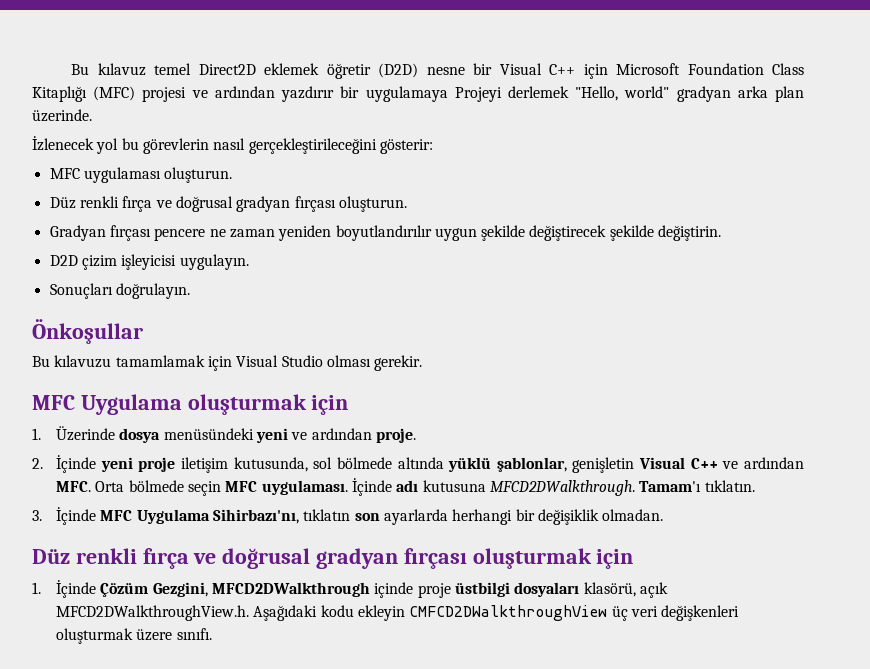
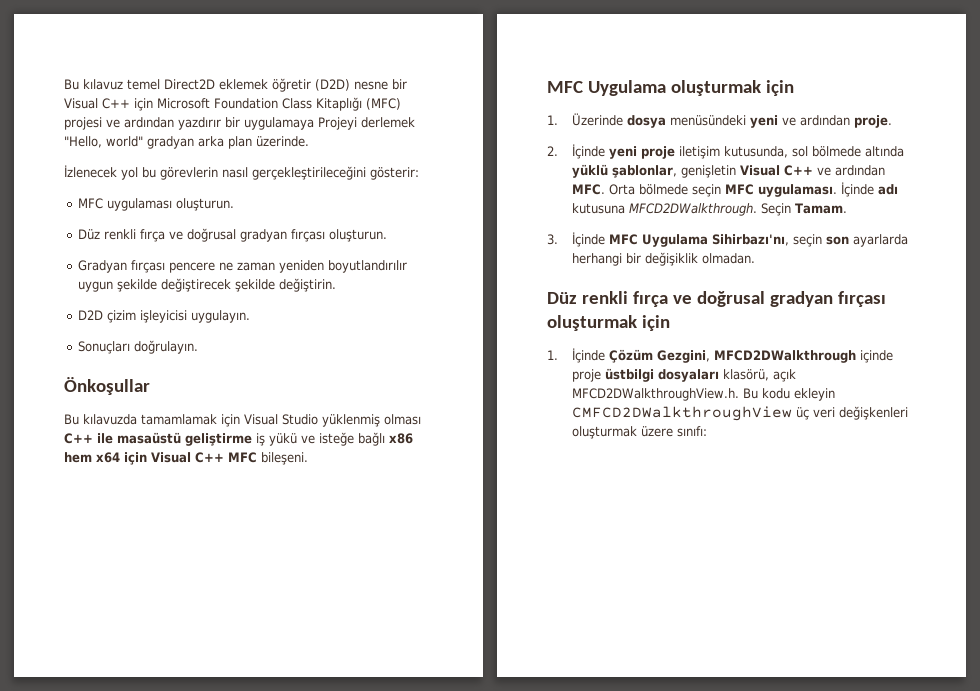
- Bu kılavuzu tamamlamak için Visual Studio olması gerekir.
+ Bu kılavuzda tamamlamak için Visual Studio yüklenmiş olması C++ ile masaüstü geliştirme iş yükü ve isteğe bağlı x86 hem x64 için Visual C++ MFC bileşeni.
- Tamam'ı tıklatın.
+ Seçin Tamam.
- 3. İçinde MFC Uygulama Sihirbazı'nı, tıklatın son ayarlarda herhangi bir değişiklik olmadan.
+ 3. İçinde MFC Uygulama Sihirbazı'nı, seçin son ayarlarda herhangi bir değişiklik olmadan.
- 1. İçinde Çözüm Gezgini, MFCD2DWalkthrough içinde proje üstbilgi dosyaları klasörü, açık MFCD2DWalkthroughView.h. Aşağıdaki kodu ekleyin CMFCD2DWalkthroughView üç veri değişkenleri oluşturmak üzere sınıfı.
+ 1. İçinde Çözüm Gezgini, MFCD2DWalkthrough içinde proje üstbilgi dosyaları klasörü, açık MFCD2DWalkthroughView.h. Bu kodu ekleyin CMFCD2DWalkthroughView üç veri değişkenleri oluşturmak üzere sınıfı:

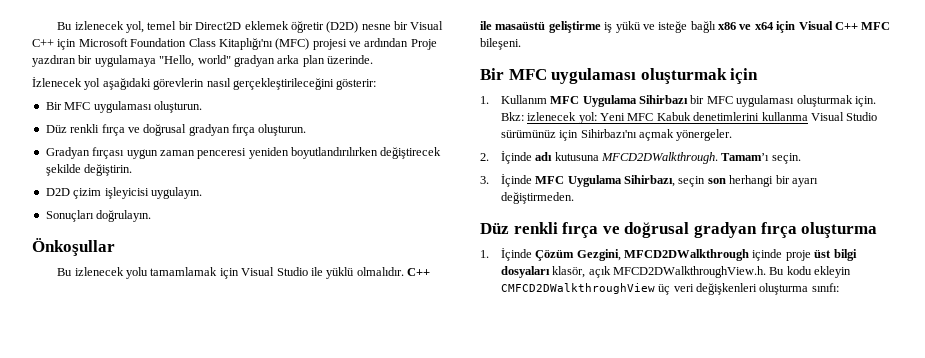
- Bu kılavuz temel Direct2D eklemek öğretir (D2D) nesne bir Visual C++ için Microsoft Foundation Class Kitaplığı (MFC) projesi ve ardından yazdırır bir uygulamaya Projeyi derlemek "Hello, world" gradyan arka plan üzerinde.
+ Bu izlenecek yol, temel bir Direct2D eklemek öğretir (D2D) nesne bir Visual C++ için Microsoft Foundation Class Kitaplığı'nı (MFC) projesi ve ardından Proje yazdıran bir uygulamaya "Hello, world" gradyan arka plan üzerinde.
- İzlenecek yol bu görevlerin nasıl gerçekleştirileceğini gösterir:
+ İzlenecek yol aşağıdaki görevlerin nasıl gerçekleştirileceğini gösterir:
- MFC uygulaması oluşturun.
+ Bir MFC uygulaması oluşturun.
- Düz renkli fırça ve doğrusal gradyan fırçası oluşturun.
+ Düz renkli fırça ve doğrusal gradyan fırça oluşturun.
- Gradyan fırçası pencere ne zaman yeniden boyutlandırılır uygun şekilde değiştirecek şekilde değiştirin.
+ Gradyan fırçası uygun zaman penceresi yeniden boyutlandırılırken değiştirecek şekilde değiştirin.
- Bu kılavuzda tamamlamak için Visual Studio yüklenmiş olması C++ ile masaüstü geliştirme iş yükü ve isteğe bağlı x86 hem x64 için Visual C++ MFC bileşeni.
+ Bu izlenecek yolu tamamlamak için Visual Studio ile yüklü olmalıdır. C++ ile masaüstü geliştirme iş yükü ve isteğe bağlı x86 ve x64 için Visual C++ MFC bileşeni.
- MFC Uygulama oluşturmak için
- 1. Üzerinde dosya menüsündeki yeni ve ardından proje.
- 2. İçinde yeni proje iletişim kutusunda, sol bölmede altında yüklü şablonlar, genişletin Visual C++ ve ardından MFC. Orta bölmede seçin MFC uygulaması. İçinde adı kutusuna MFCD2DWalkthrough.
+ Bir MFC uygulaması oluşturmak için
+ 1. Kullanım MFC Uygulama Sihirbazı bir MFC uygulaması oluşturmak için. Bkz: izlenecek yol: Yeni MFC Kabuk denetimlerini kullanma Visual Studio sürümünüz için Sihirbazı'nı açmak yönergeler.
+ 2. İçinde adı kutusuna MFCD2DWalkthrough.
- Seçin Tamam.
+ Tamam’ı seçin.
- 3. İçinde MFC Uygulama Sihirbazı'nı, seçin son ayarlarda herhangi bir değişiklik olmadan.
- Düz renkli fırça ve doğrusal gradyan fırçası oluşturmak için
+ 3. İçinde MFC Uygulama Sihirbazı, seçin son herhangi bir ayarı değiştirmeden.
+ Düz renkli fırça ve doğrusal gradyan fırça oluşturma
- 1. İçinde Çözüm Gezgini, MFCD2DWalkthrough içinde proje üstbilgi dosyaları klasörü, açık MFCD2DWalkthroughView.h. Bu kodu ekleyin CMFCD2DWalkthroughView üç veri değişkenleri oluşturmak üzere sınıfı:
+ 1. İçinde Çözüm Gezgini, MFCD2DWalkthrough içinde proje üst bilgi dosyaları klasör, açık MFCD2DWalkthroughView.h. Bu kodu ekleyin CMFCD2DWalkthroughView üç veri değişkenleri oluşturma sınıfı:

